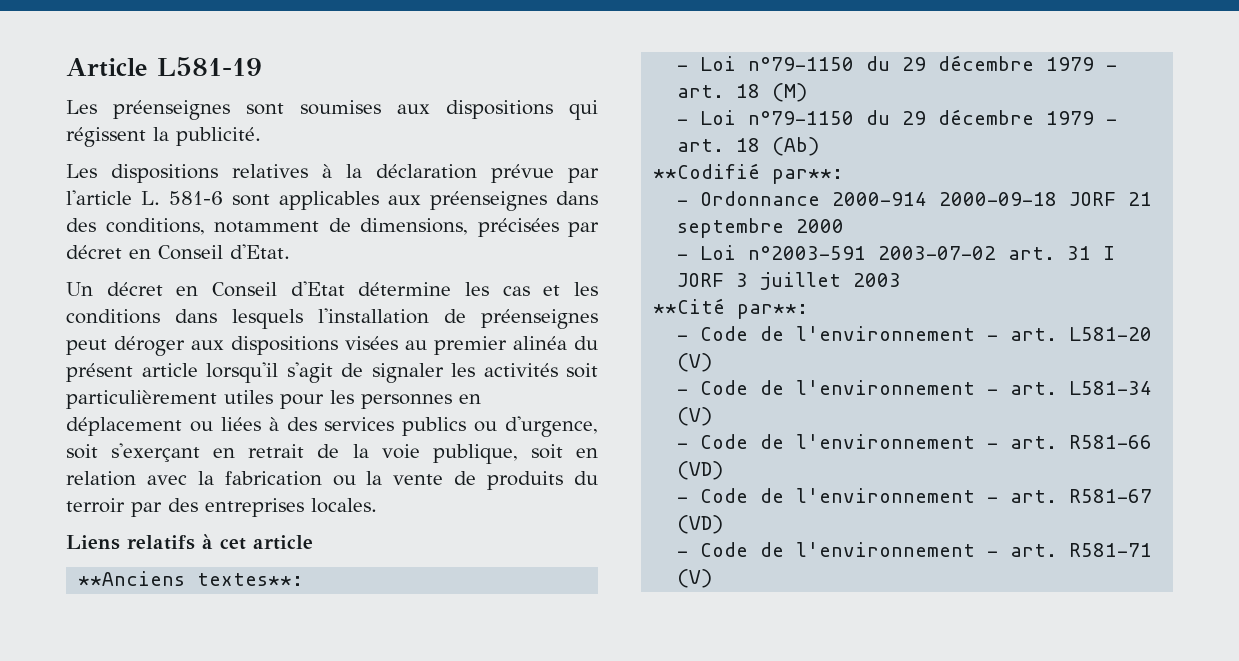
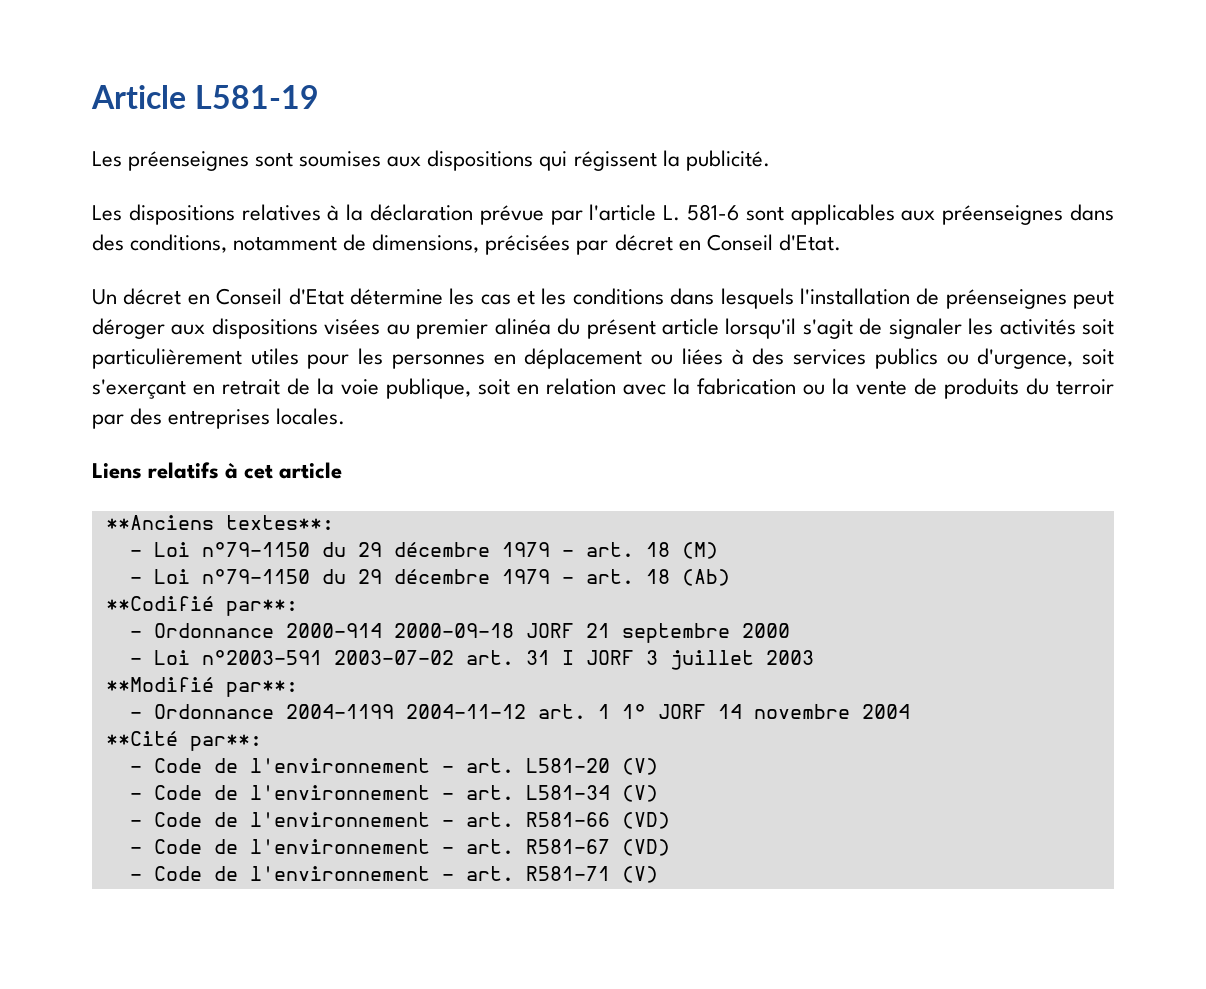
+ **Modifié par**:
+ - Ordonnance 2004-1199 2004-11-12 art. 1 1° JORF 14 novembre 2004

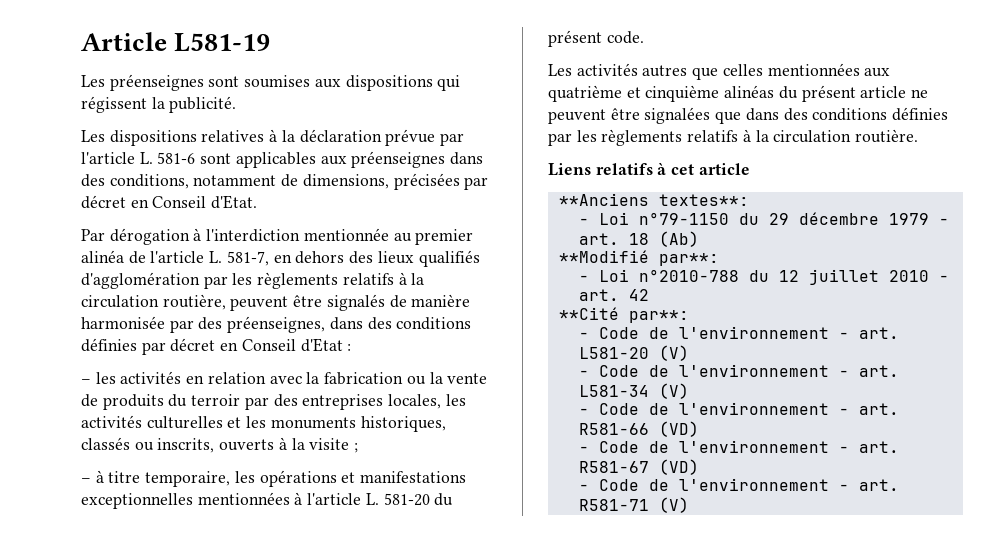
- Un décret en Conseil d'Etat détermine les cas et les conditions dans lesquels l'installation de préenseignes peut déroger aux dispositions visées au premier alinéa du présent article lorsqu'il s'agit de signaler les activités soit particulièrement utiles pour les personnes en déplacement ou liées à des services publics ou d'urgence, soit s'exerçant en retrait de la voie publique, soit en relation avec la fabrication ou la vente de produits du terroir par des entreprises locales.
+ Par dérogation à l'interdiction mentionnée au premier alinéa de l'article L. 581-7, en dehors des lieux qualifiés d'agglomération par les règlements relatifs à la circulation routière, peuvent être signalés de manière harmonisée par des préenseignes, dans des conditions définies par décret en Conseil d'Etat :
+ – les activités en relation avec la fabrication ou la vente de produits du terroir par des entreprises locales, les activités culturelles et les monuments historiques, classés ou inscrits, ouverts à la visite ;
+ – à titre temporaire, les opérations et manifestations exceptionnelles mentionnées à l'article L. 581-20 du présent code.
+ Les activités autres que celles mentionnées aux quatrième et cinquième alinéas du présent article ne peuvent être signalées que dans des conditions définies par les règlements relatifs à la circulation routière.
- - Loi n°79-1150 du 29 décembre 1979 - art. 18 (M)
- **Codifié par**:
- - Ordonnance 2000-914 2000-09-18 JORF 21 septembre 2000
- - Loi n°2003-591 2003-07-02 art. 31 I JORF 3 juillet 2003
  **Modifié par**:
- - Ordonnance 2004-1199 2004-11-12 art. 1 1° JORF 14 novembre 2004
+ - Loi n°2010-788 du 12 juillet 2010 - art. 42

